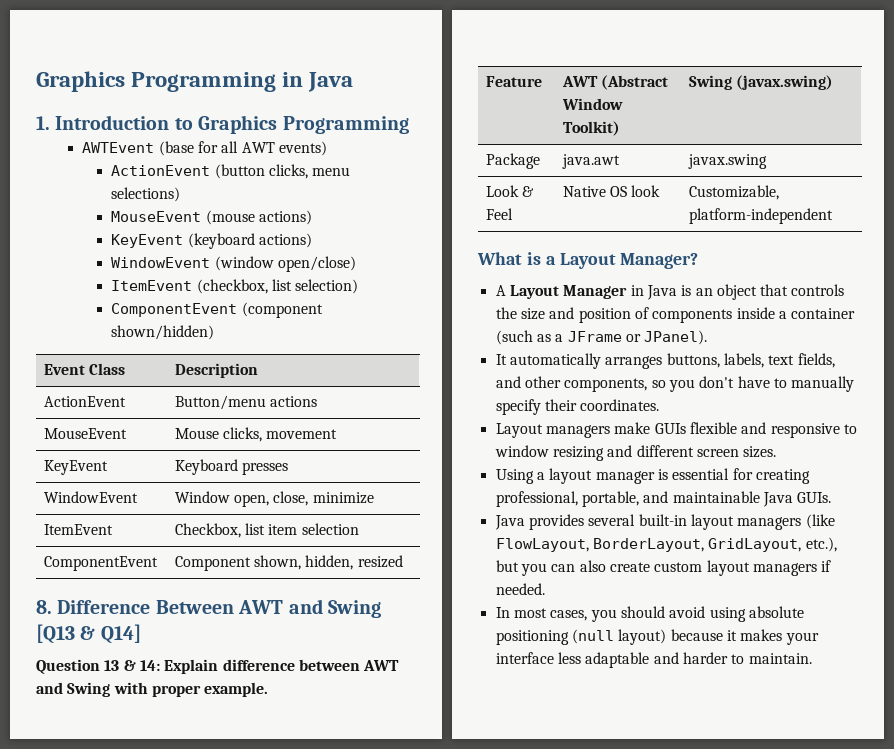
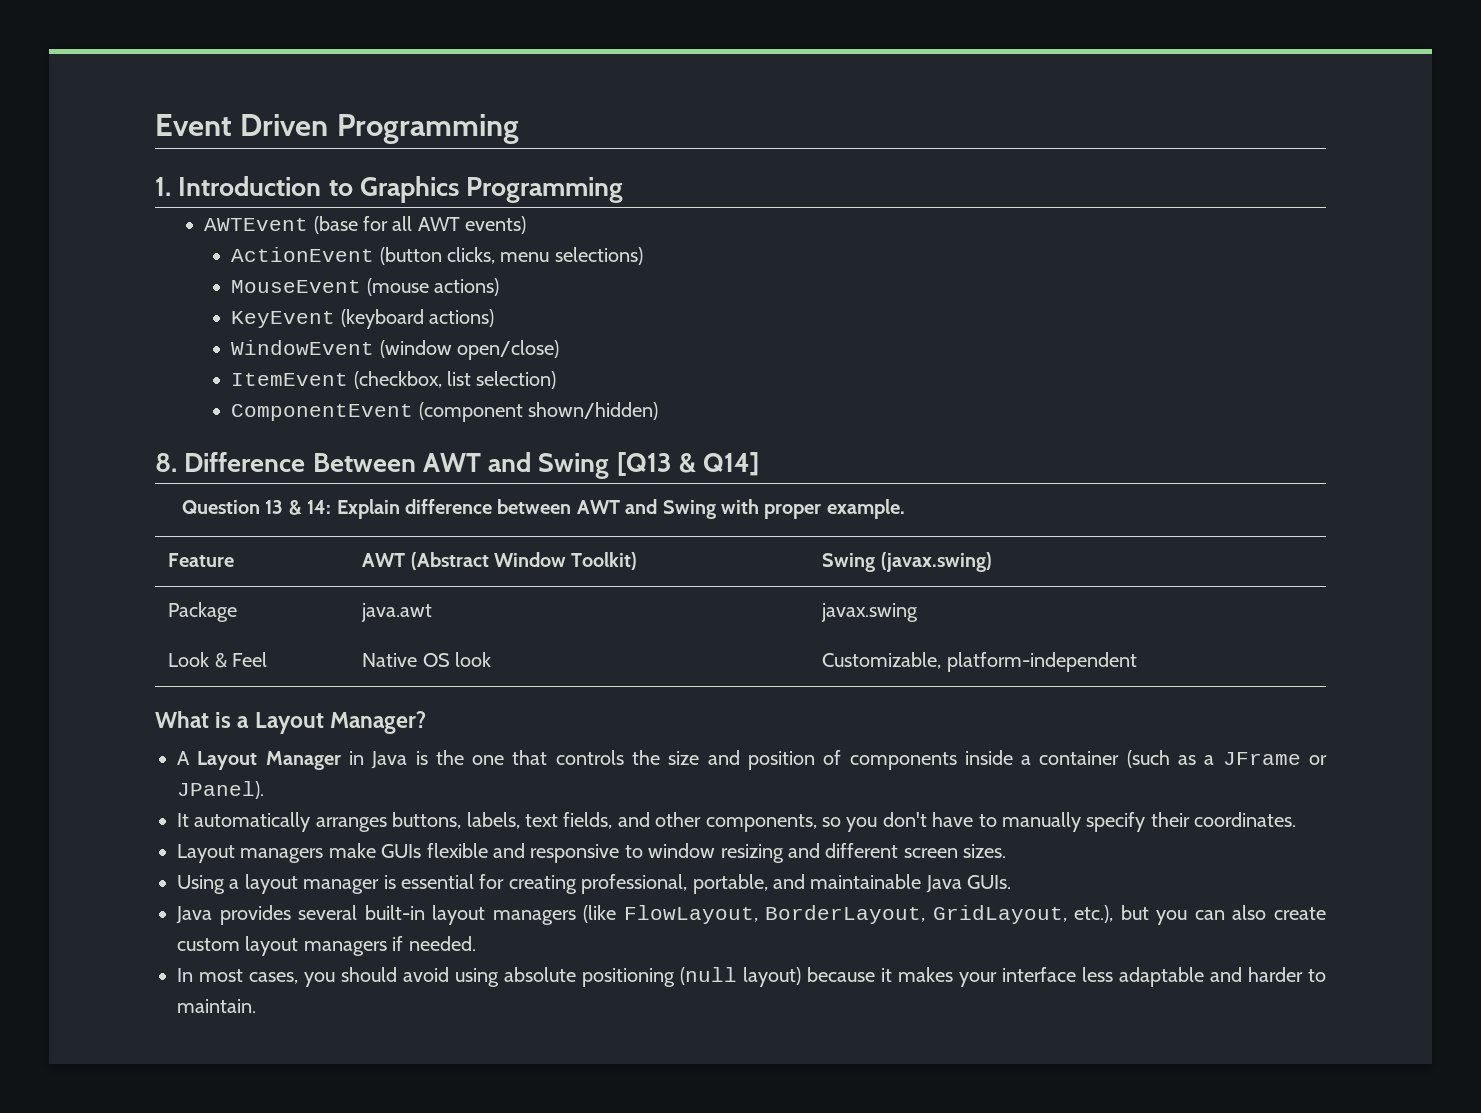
- Graphics Programming in Java
+ Event Driven Programming
- Event Class | Description
- ActionEvent | Button/menu actions
- MouseEvent | Mouse clicks, movement
- KeyEvent | Keyboard presses
- WindowEvent | Window open, close, minimize
- ItemEvent | Checkbox, list item selection
- ComponentEvent | Component shown, hidden, resized
- A Layout Manager in Java is an object that controls the size and position of components inside a container (such as a JFrame or JPanel).
+ A Layout Manager in Java is the one that controls the size and position of components inside a container (such as a JFrame or JPanel).

